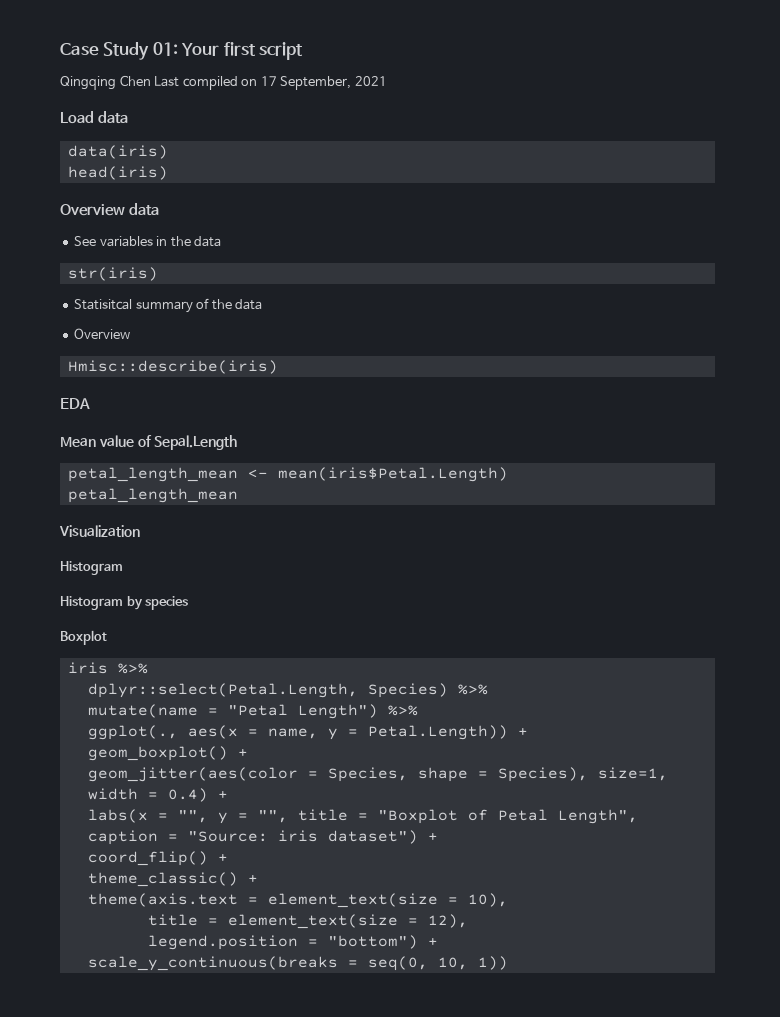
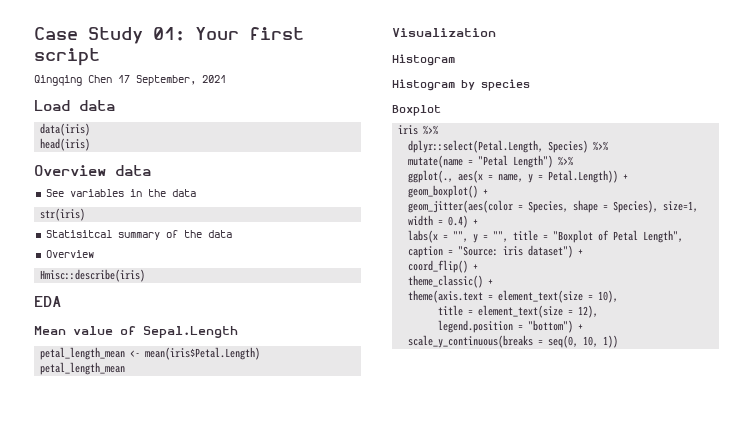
- Qingqing Chen Last compiled on 17 September, 2021
+ Qingqing Chen 17 September, 2021

